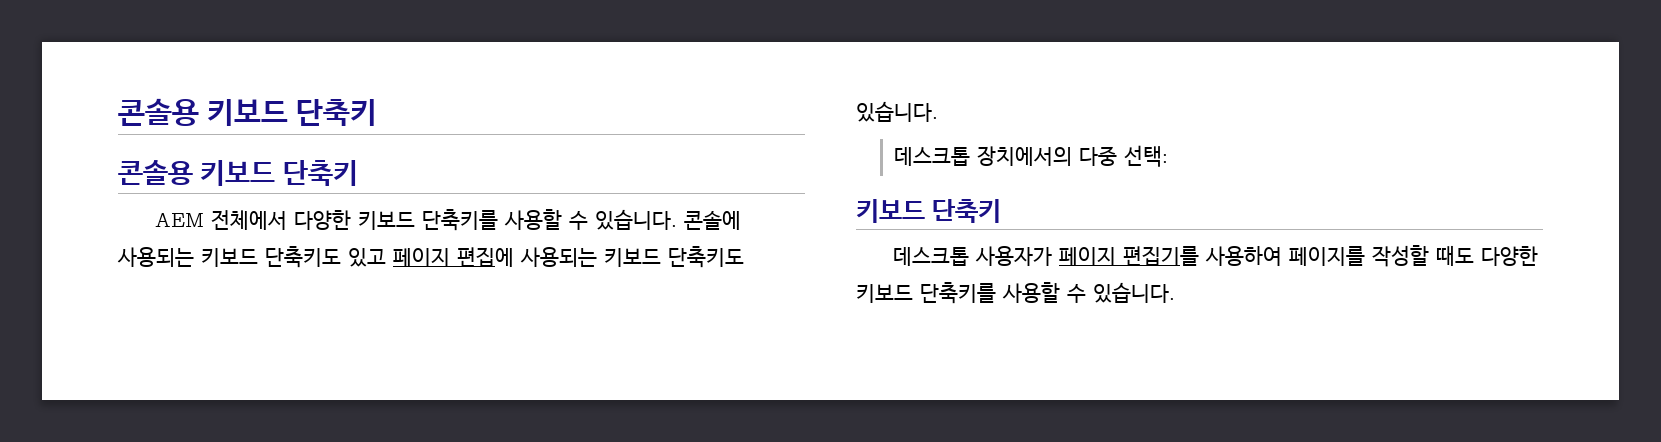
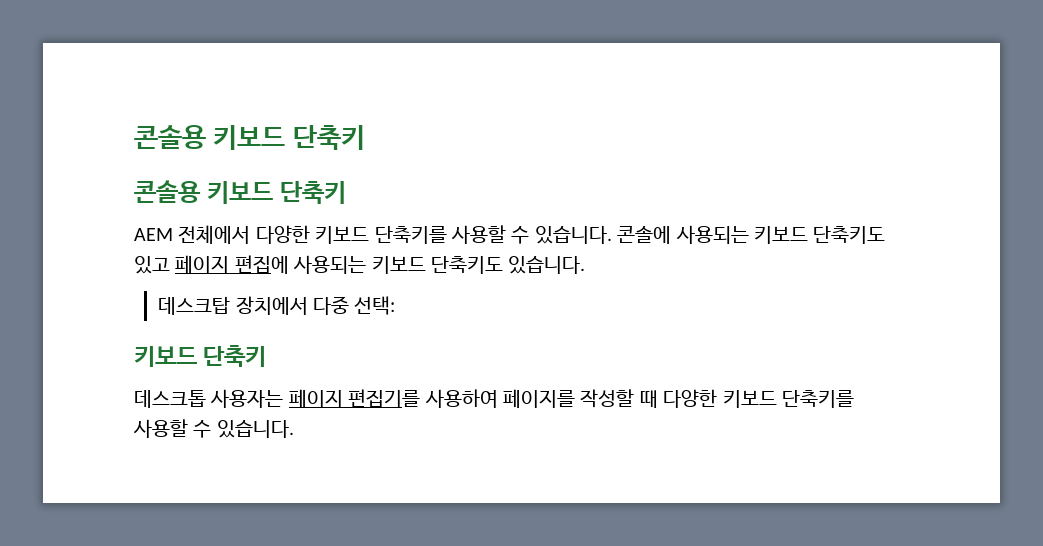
- 데스크톱 장치에서의 다중 선택:
+ 데스크탑 장치에서 다중 선택:
- 데스크톱 사용자가 페이지 편집기를 사용하여 페이지를 작성할 때도 다양한 키보드 단축키를 사용할 수 있습니다.
+ 데스크톱 사용자는 페이지 편집기를 사용하여 페이지를 작성할 때 다양한 키보드 단축키를 사용할 수 있습니다.

